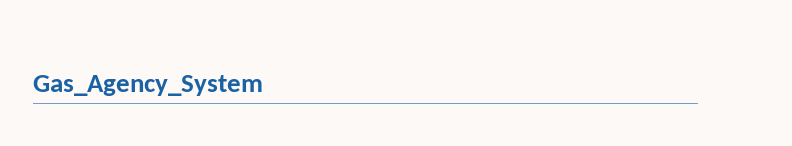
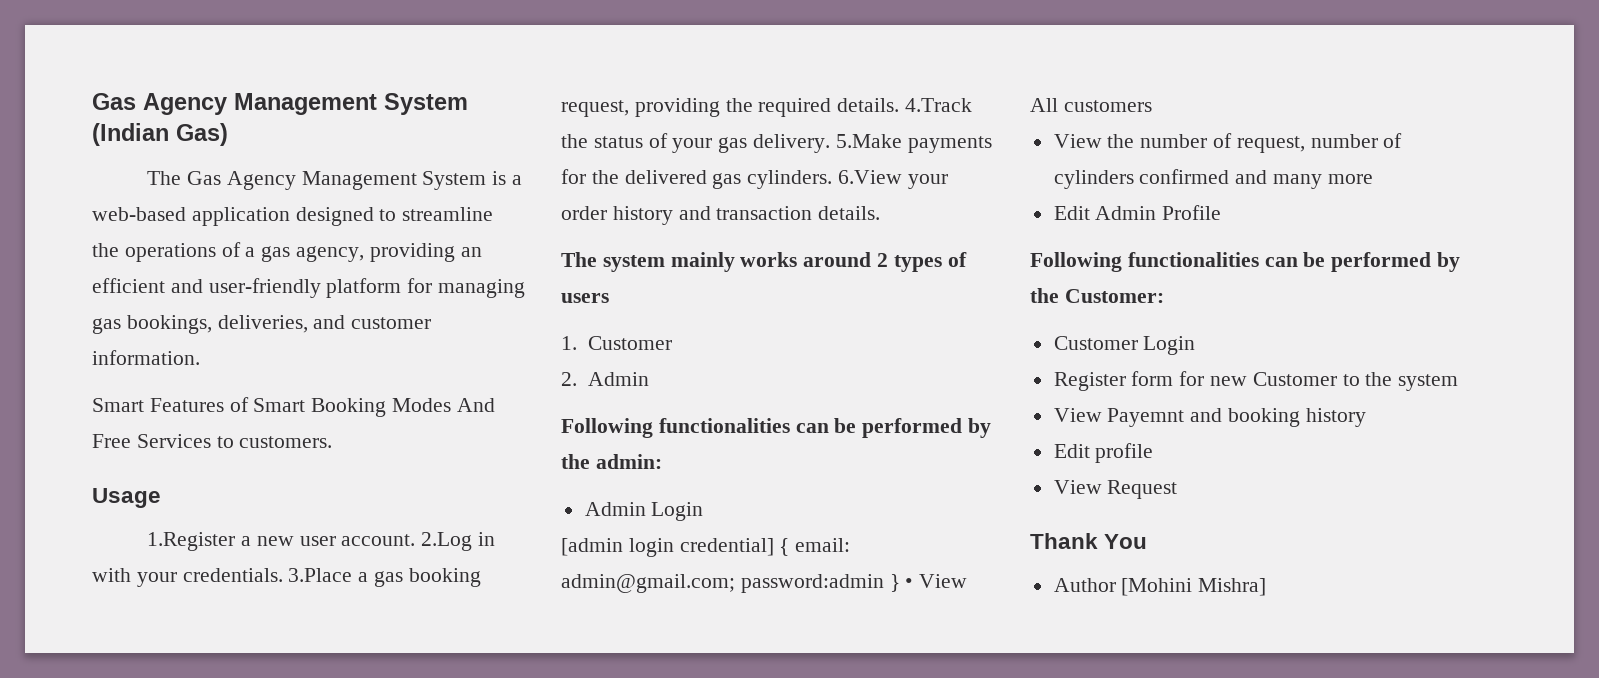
- Gas_Agency_System
+ Gas Agency Management System (Indian Gas)
+ The Gas Agency Management System is a web-based application designed to streamline the operations of a gas agency, providing an efficient and user-friendly platform for managing gas bookings, deliveries, and customer information.
+ Smart Features of Smart Booking Modes And Free Services to customers.
+ Usage
+ 1.Register a new user account. 2.Log in with your credentials. 3.Place a gas booking request, providing the required details. 4.Track the status of your gas delivery. 5.Make payments for the delivered gas cylinders. 6.View your order history and transaction details.
+ The system mainly works around 2 types of users
+ 1. Customer
+ 2. Admin
+ Following functionalities can be performed by the admin:
+ Admin Login
+ [admin login credential] { email: admin@gmail.com; password:admin } • View All customers
+ View the number of request, number of cylinders confirmed and many more
+ Edit Admin Profile
+ Following functionalities can be performed by the Customer:
+ Customer Login
+ Register form for new Customer to the system
+ View Payemnt and booking history
+ Edit profile
+ View Request
+ Thank You
+ Author [Mohini Mishra]

